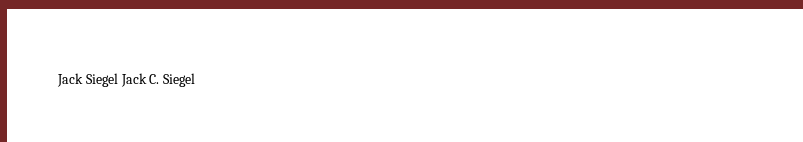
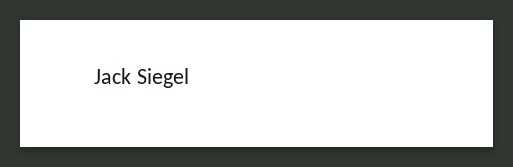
- Jack Siegel Jack C. Siegel
+ Jack Siegel

